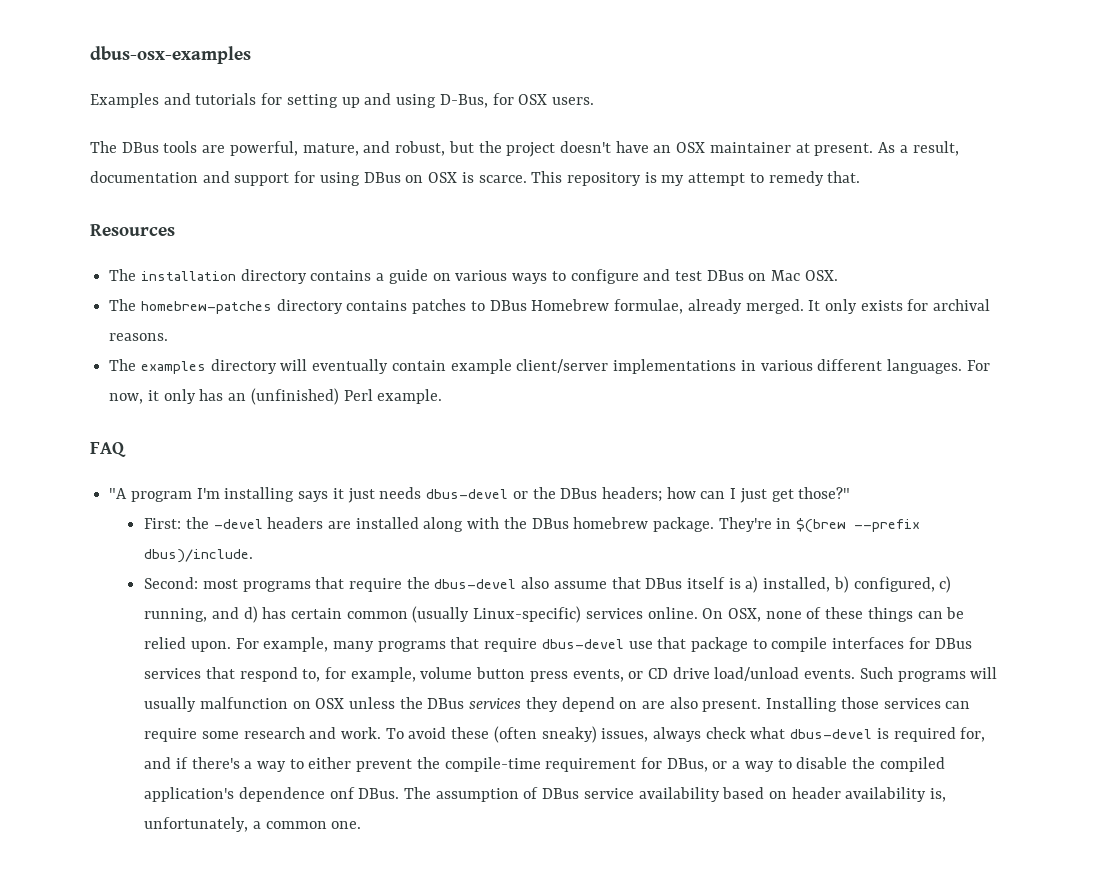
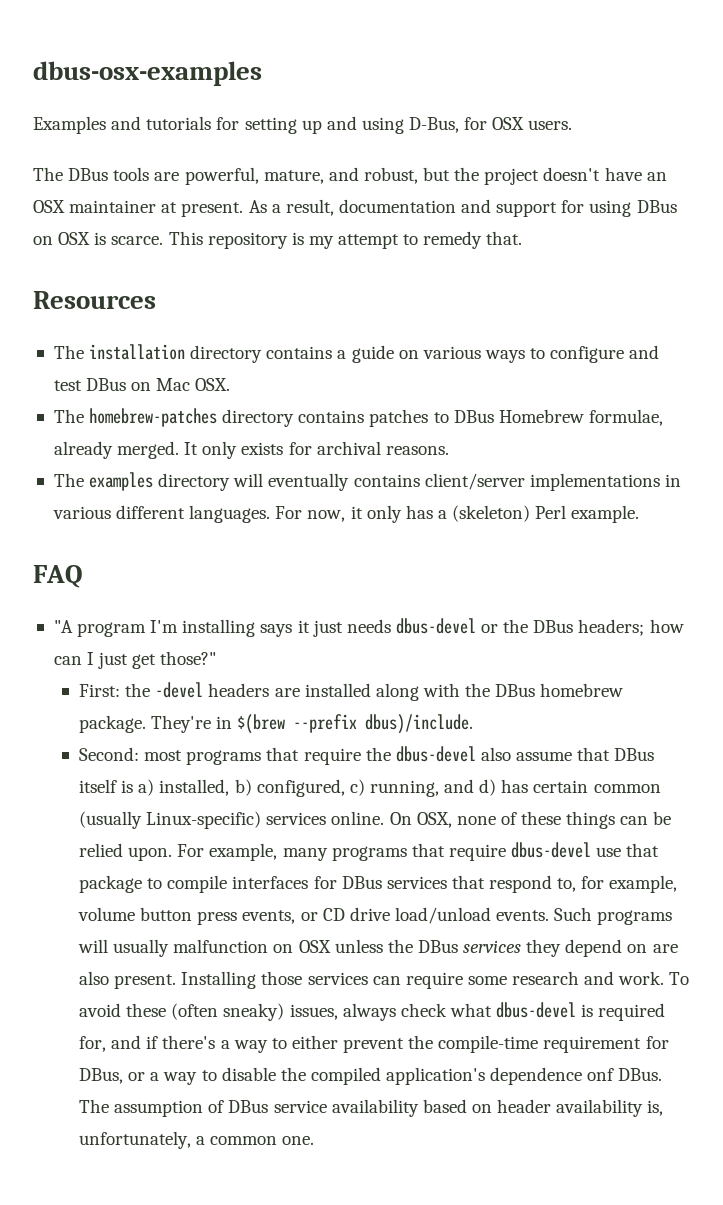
- The examples directory will eventually contain example client/server implementations in various different languages.
+ The examples directory will eventually contains client/server implementations in various different languages.
- For now, it only has an (unfinished) Perl example.
+ For now, it only has a (skeleton) Perl example.

